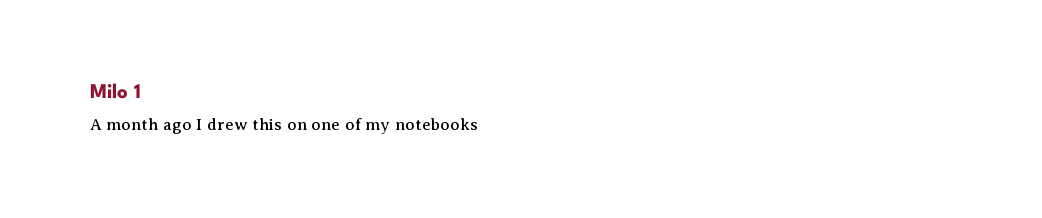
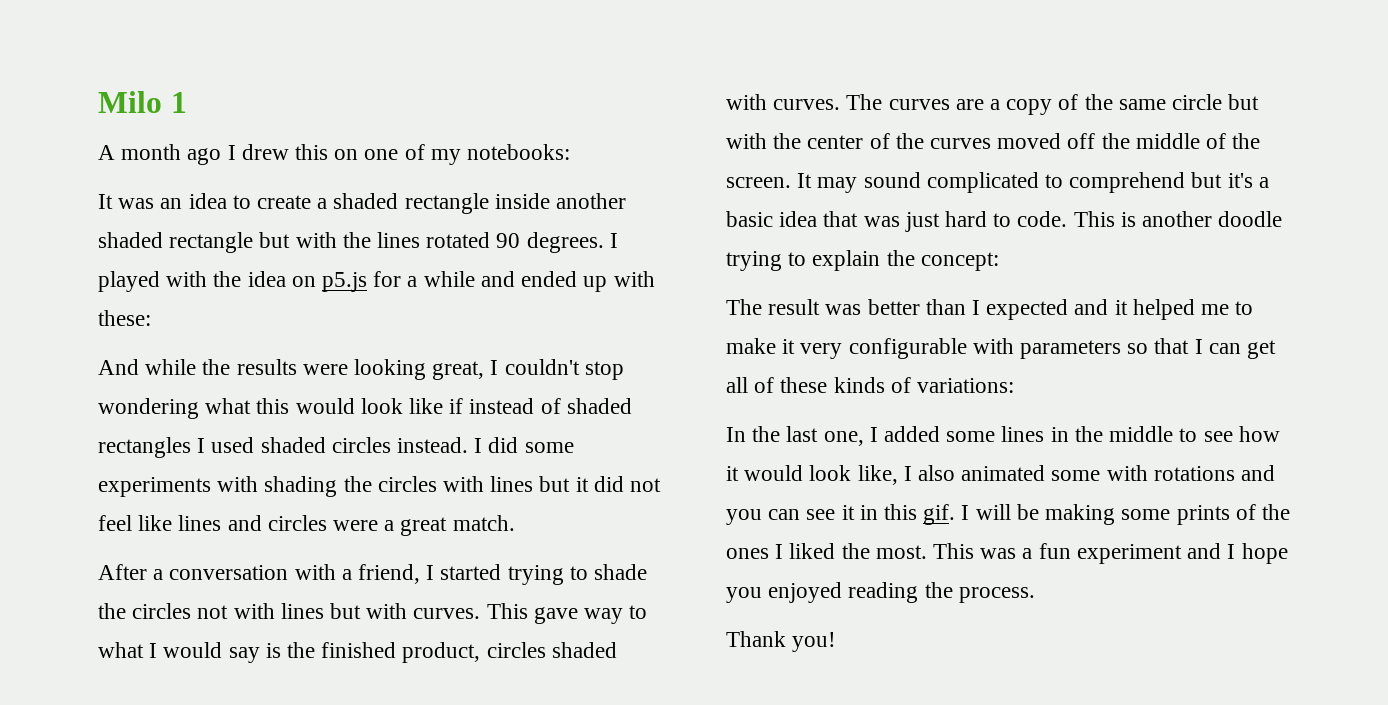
- A month ago I drew this on one of my notebooks
+ A month ago I drew this on one of my notebooks:
+ It was an idea to create a shaded rectangle inside another shaded rectangle but with the lines rotated 90 degrees. I played with the idea on p5.js for a while and ended up with these:
+ And while the results were looking great, I couldn't stop wondering what this would look like if instead of shaded rectangles I used shaded circles instead. I did some experiments with shading the circles with lines but it did not feel like lines and circles were a great match.
+ After a conversation with a friend, I started trying to shade the circles not with lines but with curves. This gave way to what I would say is the finished product, circles shaded with curves. The curves are a copy of the same circle but with the center of the curves moved off the middle of the screen. It may sound complicated to comprehend but it's a basic idea that was just hard to code. This is another doodle trying to explain the concept:
+ The result was better than I expected and it helped me to make it very configurable with parameters so that I can get all of these kinds of variations:
+ In the last one, I added some lines in the middle to see how it would look like, I also animated some with rotations and you can see it in this gif. I will be making some prints of the ones I liked the most. This was a fun experiment and I hope you enjoyed reading the process.
+ Thank you!

